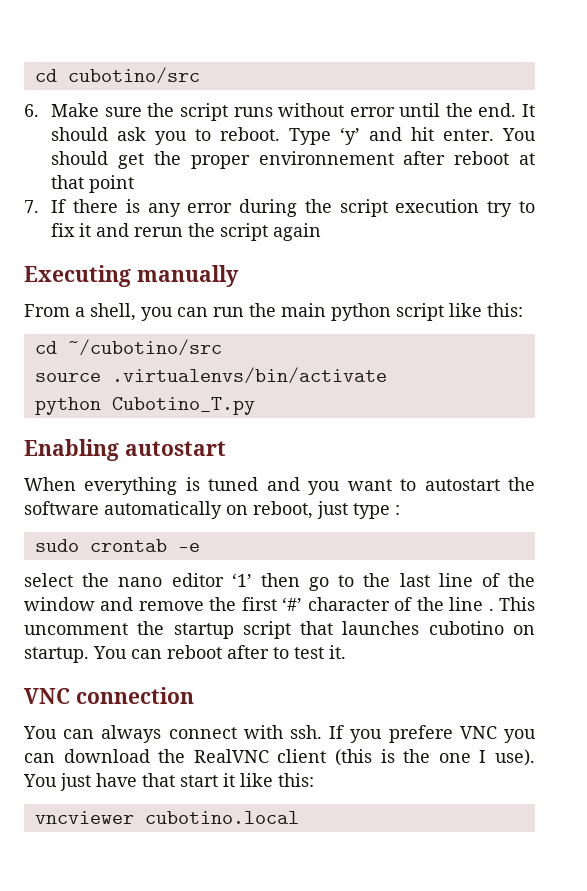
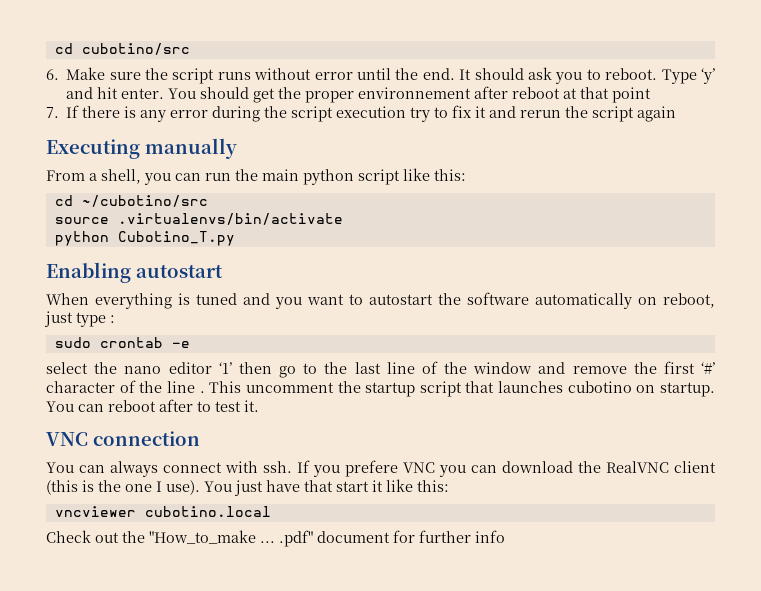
+ Check out the "How_to_make ... .pdf" document for further info

